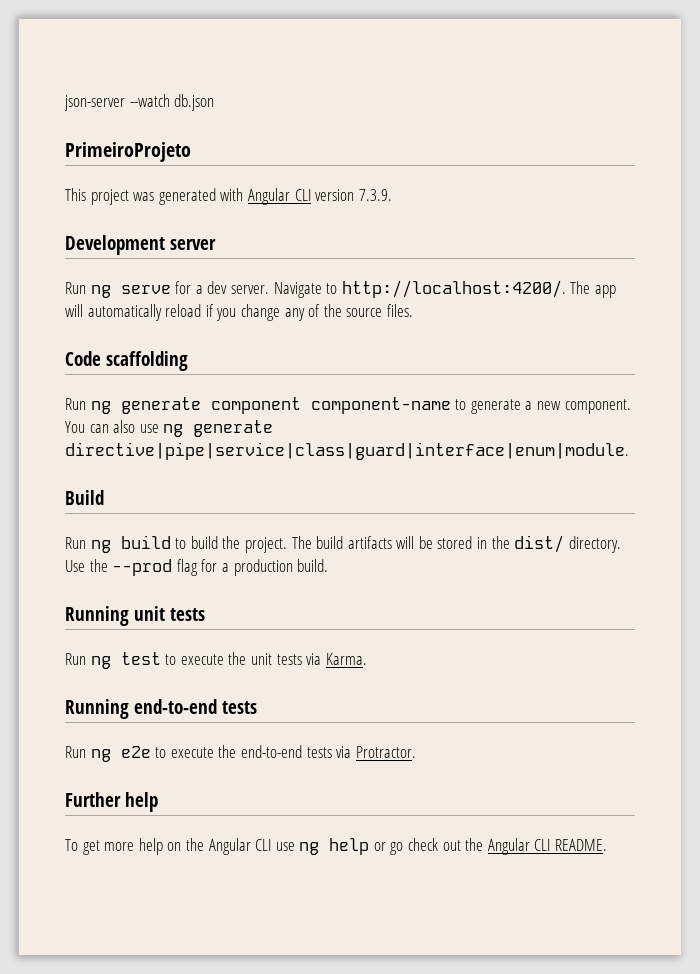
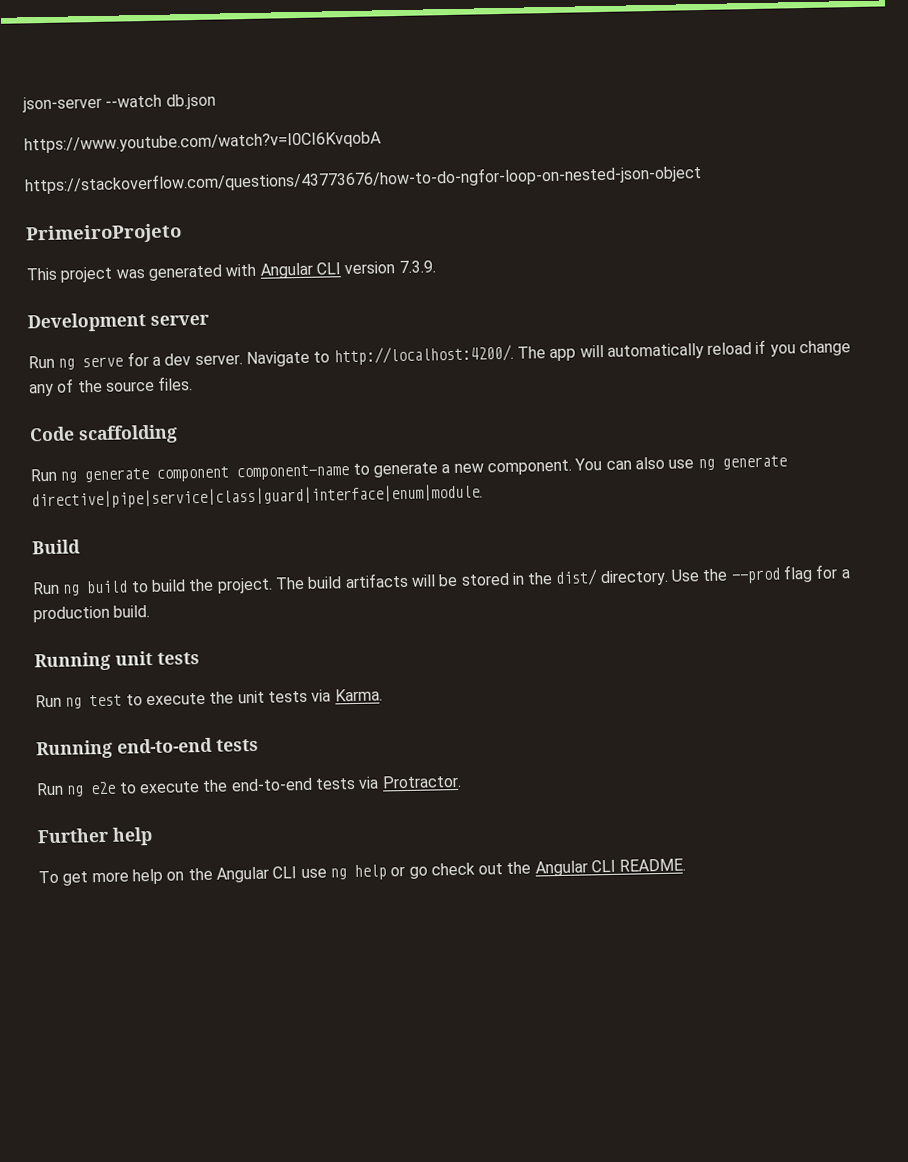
+ https://www.youtube.com/watch?v=I0CI6KvqobA
+ https://stackoverflow.com/questions/43773676/how-to-do-ngfor-loop-on-nested-json-object

